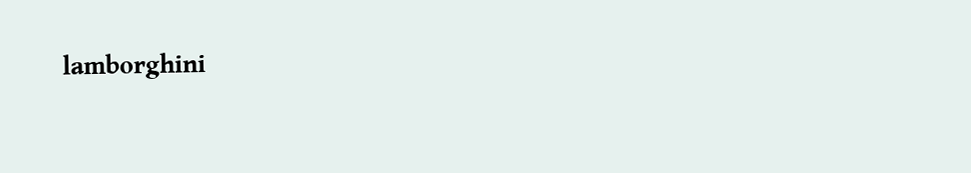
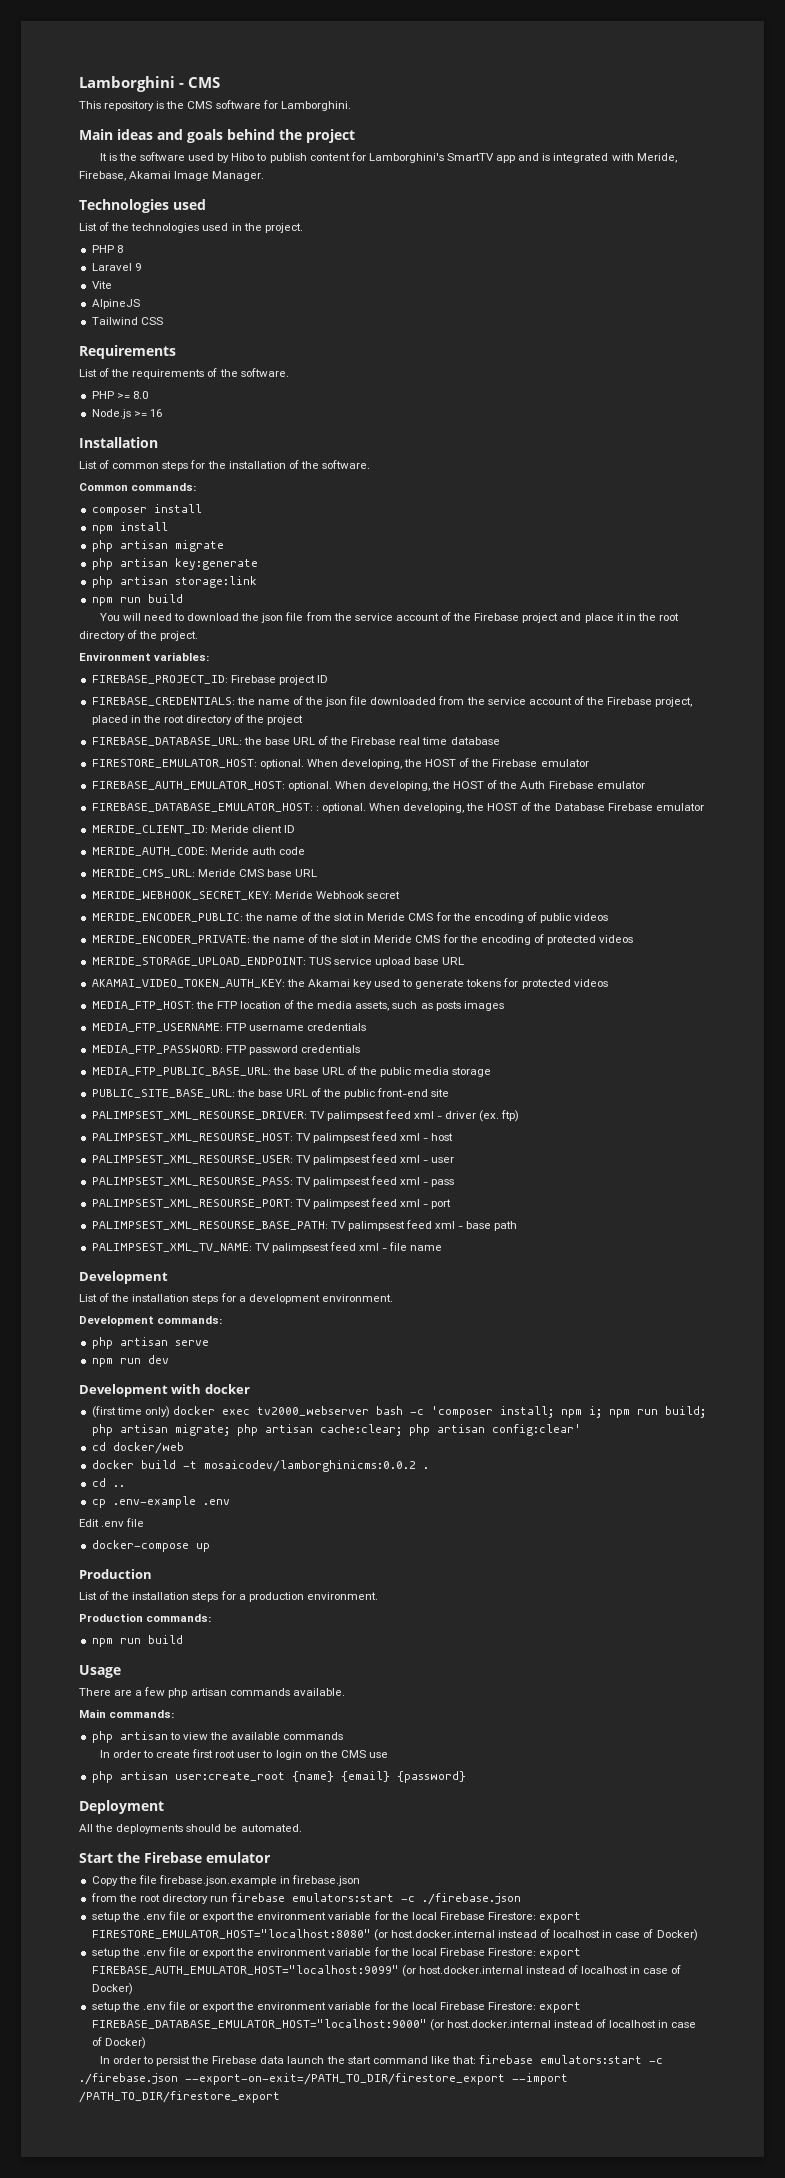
- lamborghini
+ Lamborghini - CMS
+ This repository is the CMS software for Lamborghini.
+ Main ideas and goals behind the project
+ It is the software used by Hibo to publish content for Lamborghini's SmartTV app and is integrated with Meride, Firebase, Akamai Image Manager.
+ Technologies used
+ List of the technologies used in the project.
+ PHP 8
+ Laravel 9
+ Vite
+ AlpineJS
+ Tailwind CSS
+ Requirements
+ List of the requirements of the software.
+ PHP >= 8.0
+ Node.js >= 16
+ Installation
+ List of common steps for the installation of the software.
+ Common commands:
+ composer install
+ npm install
+ php artisan migrate
+ php artisan key:generate
+ php artisan storage:link
+ npm run build
+ You will need to download the json file from the service account of the Firebase project and place it in the root directory of the project.
+ Environment variables:
+ FIREBASE_PROJECT_ID: Firebase project ID
+ FIREBASE_CREDENTIALS: the name of the json file downloaded from the service account of the Firebase project, placed in the root directory of the project
+ FIREBASE_DATABASE_URL: the base URL of the Firebase real time database
+ FIRESTORE_EMULATOR_HOST: optional. When developing, the HOST of the Firebase emulator
+ FIREBASE_AUTH_EMULATOR_HOST: optional. When developing, the HOST of the Auth Firebase emulator
+ FIREBASE_DATABASE_EMULATOR_HOST: : optional. When developing, the HOST of the Database Firebase emulator
+ MERIDE_CLIENT_ID: Meride client ID
+ MERIDE_AUTH_CODE: Meride auth code
+ MERIDE_CMS_URL: Meride CMS base URL
+ MERIDE_WEBHOOK_SECRET_KEY: Meride Webhook secret
+ MERIDE_ENCODER_PUBLIC: the name of the slot in Meride CMS for the encoding of public videos
+ MERIDE_ENCODER_PRIVATE: the name of the slot in Meride CMS for the encoding of protected videos
+ MERIDE_STORAGE_UPLOAD_ENDPOINT: TUS service upload base URL
+ AKAMAI_VIDEO_TOKEN_AUTH_KEY: the Akamai key used to generate tokens for protected videos
+ MEDIA_FTP_HOST: the FTP location of the media assets, such as posts images
+ MEDIA_FTP_USERNAME: FTP username credentials
+ MEDIA_FTP_PASSWORD: FTP password credentials
+ MEDIA_FTP_PUBLIC_BASE_URL: the base URL of the public media storage
+ PUBLIC_SITE_BASE_URL: the base URL of the public front-end site
+ PALIMPSEST_XML_RESOURSE_DRIVER: TV palimpsest feed xml - driver (ex. ftp)
+ PALIMPSEST_XML_RESOURSE_HOST: TV palimpsest feed xml - host
+ PALIMPSEST_XML_RESOURSE_USER: TV palimpsest feed xml - user
+ PALIMPSEST_XML_RESOURSE_PASS: TV palimpsest feed xml - pass
+ PALIMPSEST_XML_RESOURSE_PORT: TV palimpsest feed xml - port
+ PALIMPSEST_XML_RESOURSE_BASE_PATH: TV palimpsest feed xml - base path
+ PALIMPSEST_XML_TV_NAME: TV palimpsest feed xml - file name
+ Development
+ List of the installation steps for a development environment.
+ Development commands:
+ php artisan serve
+ npm run dev
+ Development with docker
+ (first time only) docker exec tv2000_webserver bash -c 'composer install; npm i; npm run build; php artisan migrate; php artisan cache:clear; php artisan config:clear'
+ cd docker/web
+ docker build -t mosaicodev/lamborghinicms:0.0.2 .
+ cd ..
+ cp .env-example .env
+ Edit .env file
+ docker-compose up
+ Production
+ List of the installation steps for a production environment.
+ Production commands:
+ npm run build
+ Usage
+ There are a few php artisan commands available.
+ Main commands:
+ php artisan to view the available commands
+ In order to create first root user to login on the CMS use
+ php artisan user:create_root {name} {email} {password}
+ Deployment
+ All the deployments should be automated.
+ Start the Firebase emulator
+ Copy the file firebase.json.example in firebase.json
+ from the root directory run firebase emulators:start -c ./firebase.json
+ setup the .env file or export the environment variable for the local Firebase Firestore: export FIRESTORE_EMULATOR_HOST="localhost:8080" (or host.docker.internal instead of localhost in case of Docker)
+ setup the .env file or export the environment variable for the local Firebase Firestore: export FIREBASE_AUTH_EMULATOR_HOST="localhost:9099" (or host.docker.internal instead of localhost in case of Docker)
+ setup the .env file or export the environment variable for the local Firebase Firestore: export FIREBASE_DATABASE_EMULATOR_HOST="localhost:9000" (or host.docker.internal instead of localhost in case of Docker)
+ In order to persist the Firebase data launch the start command like that: firebase emulators:start -c ./firebase.json --export-on-exit=/PATH_TO_DIR/firestore_export --import /PATH_TO_DIR/firestore_export

